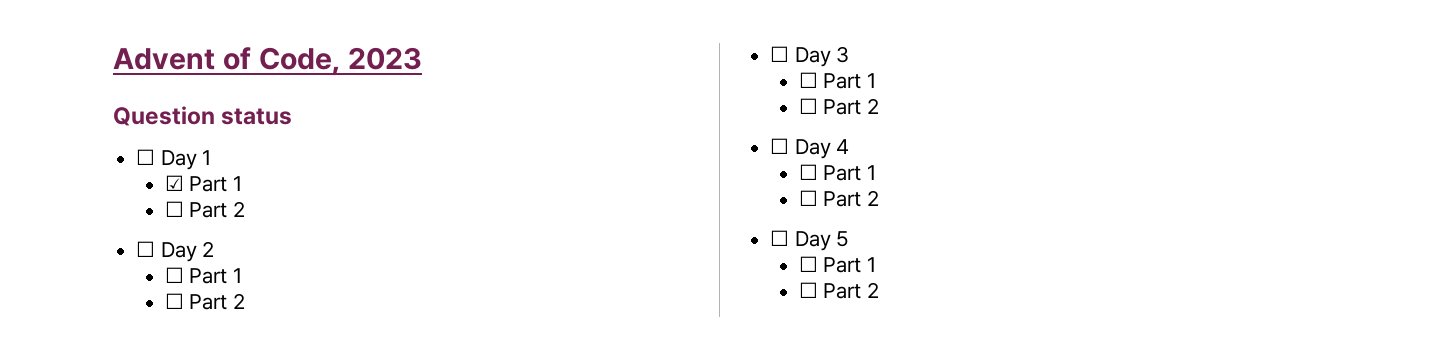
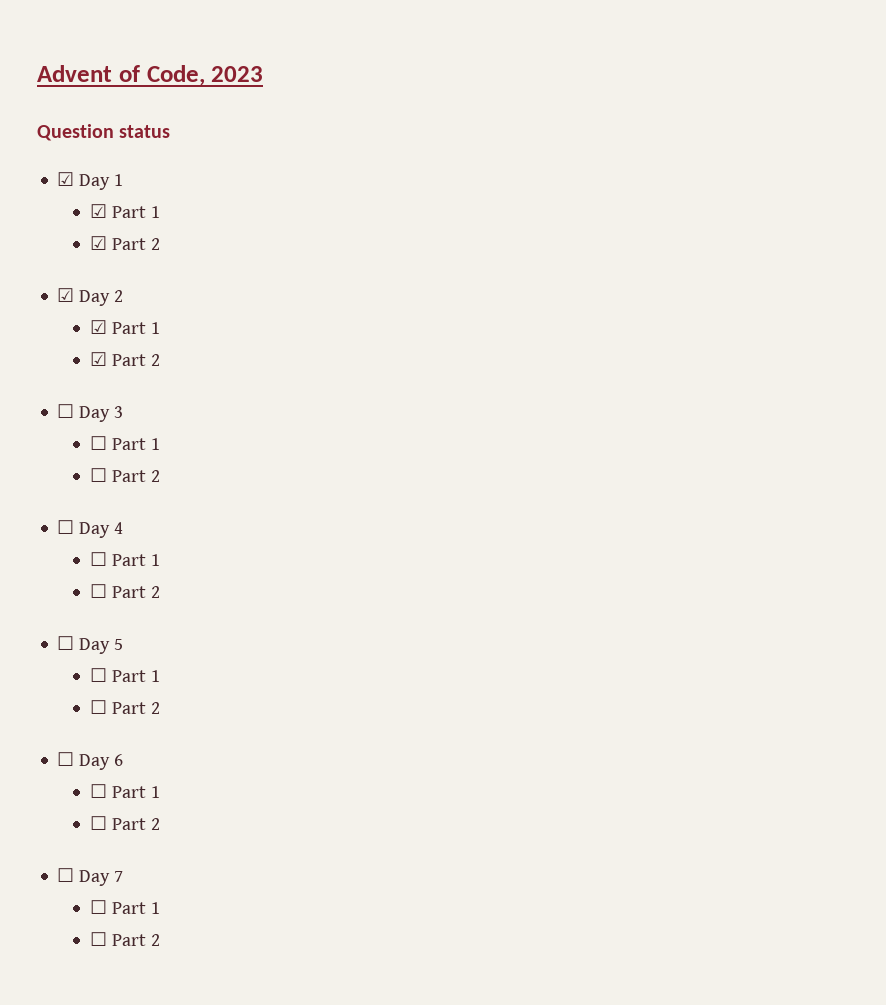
- ☐ Day 1
+ ☑ Day 1
  ☑ Part 1
- ☐ Part 2
- ☐ Day 2
- ☐ Part 1
- ☐ Part 2
+ ☑ Part 2
+ ☑ Day 2
+ ☑ Part 1
+ ☑ Part 2
+ ☐ Day 6
+ ☐ Part 1
+ ☐ Part 2
+ ☐ Day 7
+ ☐ Part 1
+ ☐ Part 2

